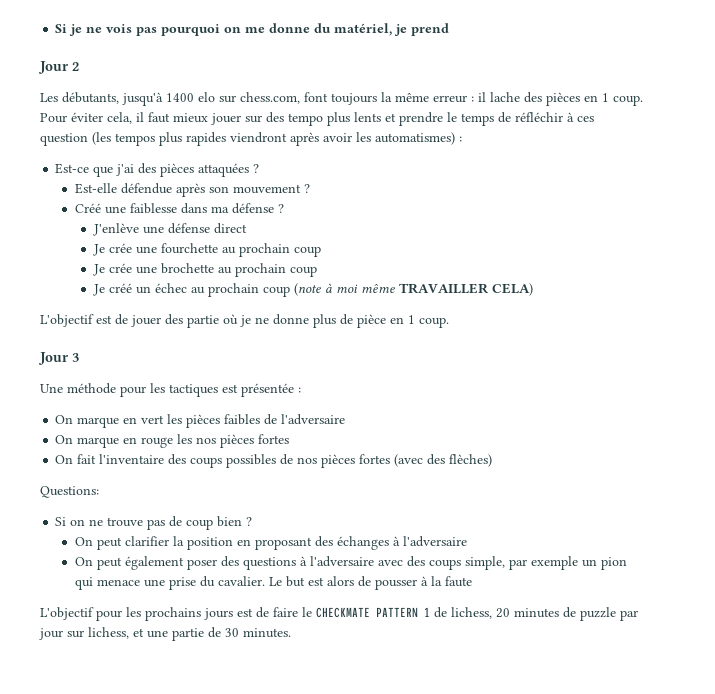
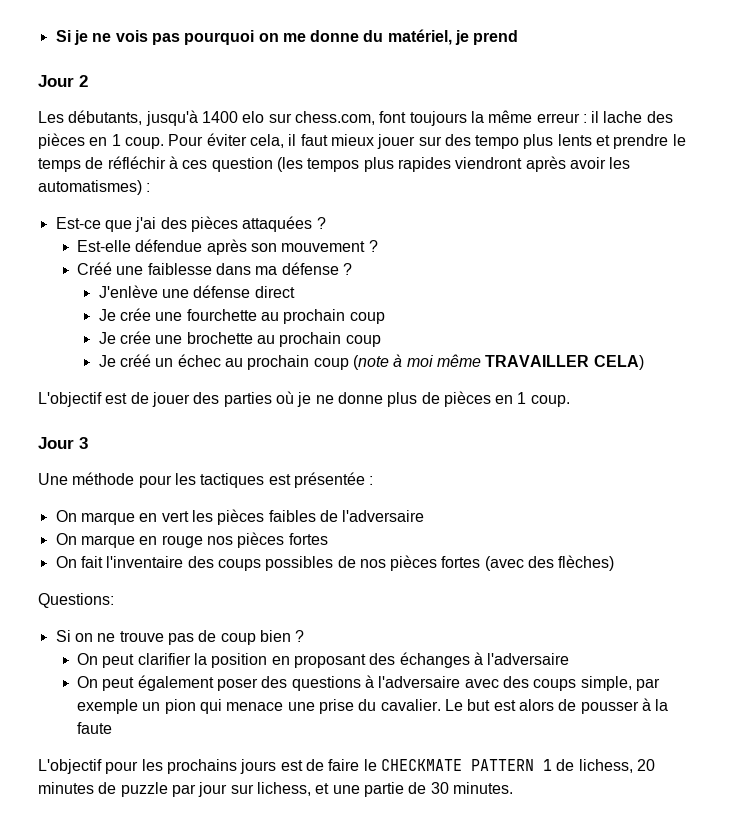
- L'objectif est de jouer des partie où je ne donne plus de pièce en 1 coup.
+ L'objectif est de jouer des parties où je ne donne plus de pièces en 1 coup.
- On marque en rouge les nos pièces fortes
+ On marque en rouge nos pièces fortes

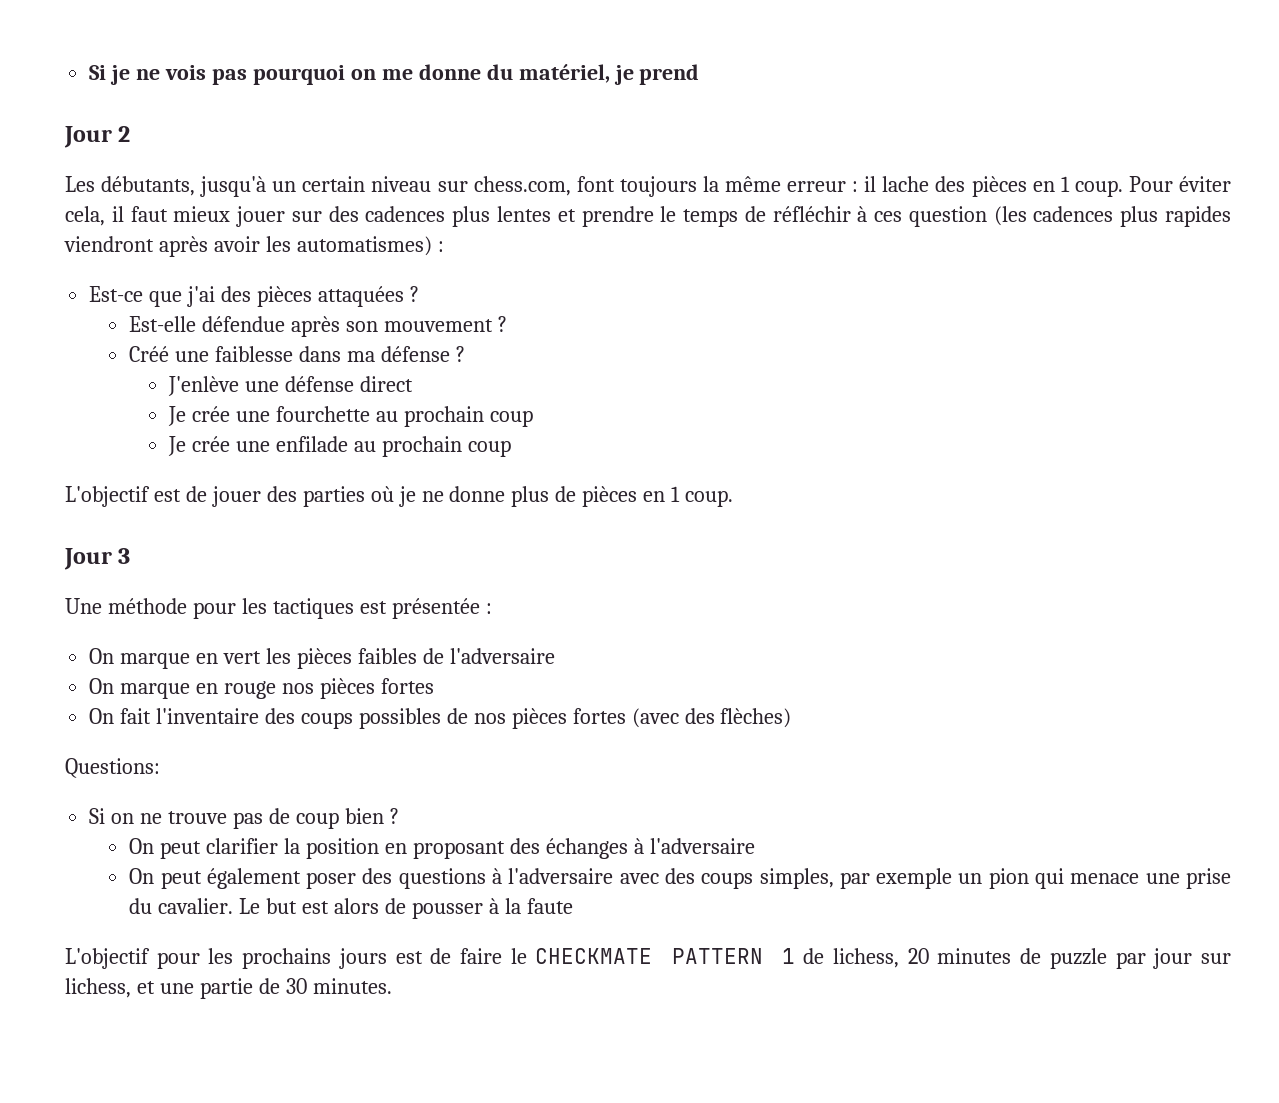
- Les débutants, jusqu'à 1400 elo sur chess.com, font toujours la même erreur : il lache des pièces en 1 coup.
+ Les débutants, jusqu'à un certain niveau sur chess.com, font toujours la même erreur : il lache des pièces en 1 coup.
- Pour éviter cela, il faut mieux jouer sur des tempo plus lents et prendre le temps de réfléchir à ces question (les tempos plus rapides viendront après avoir les automatismes) :
+ Pour éviter cela, il faut mieux jouer sur des cadences plus lentes et prendre le temps de réfléchir à ces question (les cadences plus rapides viendront après avoir les automatismes) :
- Je crée une brochette au prochain coup
- Je créé un échec au prochain coup (note à moi même TRAVAILLER CELA)
+ Je crée une enfilade au prochain coup
- On peut également poser des questions à l'adversaire avec des coups simple, par exemple un pion qui menace une prise du cavalier.
+ On peut également poser des questions à l'adversaire avec des coups simples, par exemple un pion qui menace une prise du cavalier.

